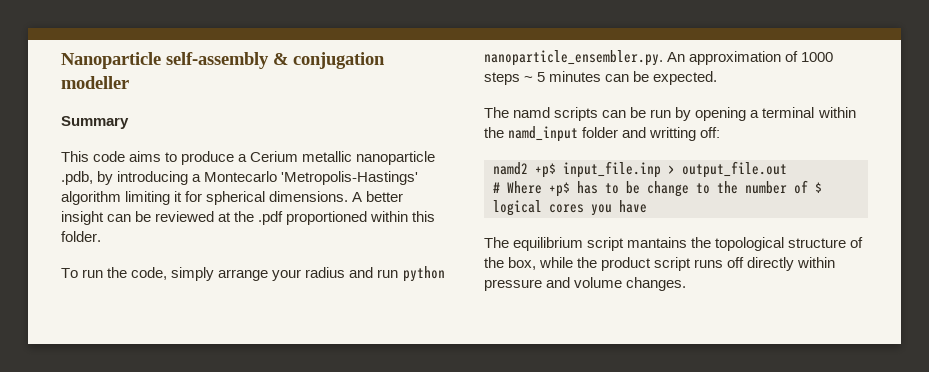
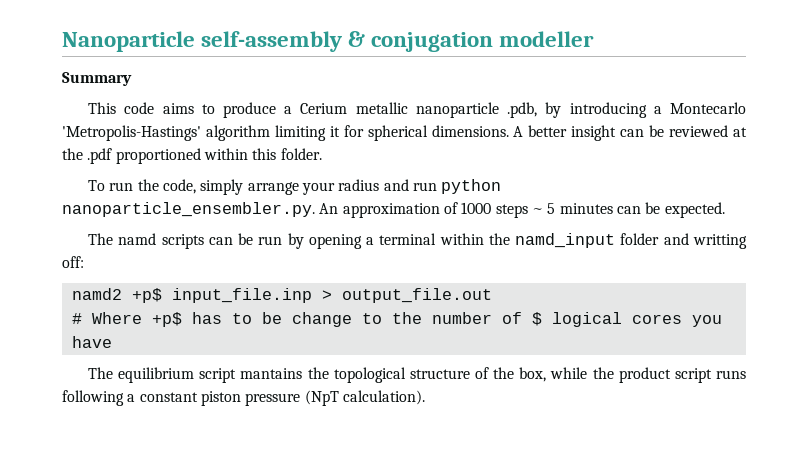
- The equilibrium script mantains the topological structure of the box, while the product script runs off directly within pressure and volume changes.
+ The equilibrium script mantains the topological structure of the box, while the product script runs following a constant piston pressure (NpT calculation).

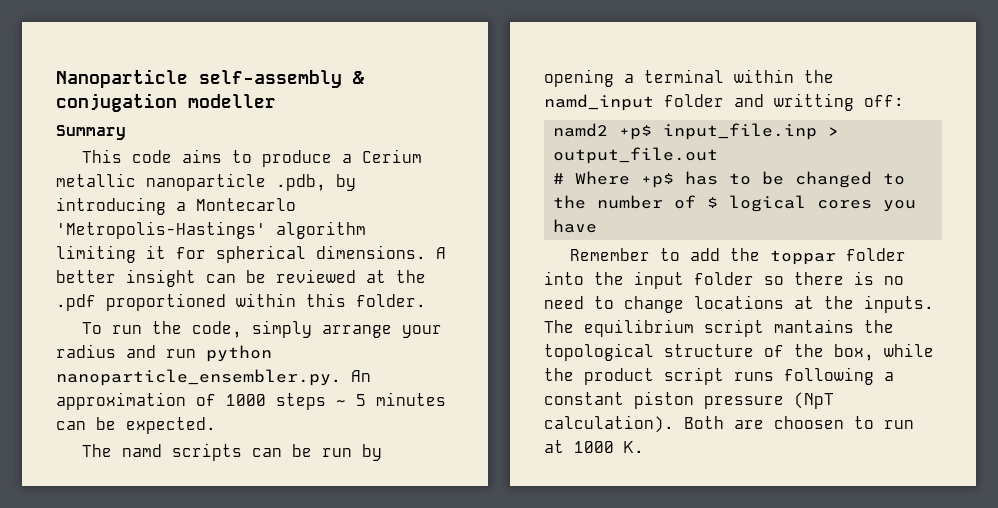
- # Where +p$ has to be change to the number of $ logical cores you have
+ # Where +p$ has to be changed to the number of $ logical cores you have
+ Remember to add the toppar folder into the input folder so there is no need to change locations at the inputs.
+ Both are choosen to run at 1000 K.

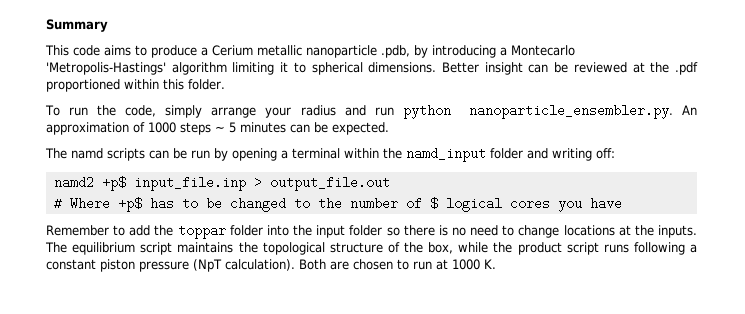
- Nanoparticle self-assembly & conjugation modeller
- This code aims to produce a Cerium metallic nanoparticle .pdb, by introducing a Montecarlo 'Metropolis-Hastings' algorithm limiting it for spherical dimensions.
+ This code aims to produce a Cerium metallic nanoparticle .pdb, by introducing a Montecarlo 'Metropolis-Hastings' algorithm limiting it to spherical dimensions.
- A better insight can be reviewed at the .pdf proportioned within this folder.
+ Better insight can be reviewed at the .pdf proportioned within this folder.
- The namd scripts can be run by opening a terminal within the namd_input folder and writting off:
+ The namd scripts can be run by opening a terminal within the namd_input folder and writing off:
- The equilibrium script mantains the topological structure of the box, while the product script runs following a constant piston pressure (NpT calculation).
+ The equilibrium script maintains the topological structure of the box, while the product script runs following a constant piston pressure (NpT calculation).
- Both are choosen to run at 1000 K.
+ Both are chosen to run at 1000 K.

